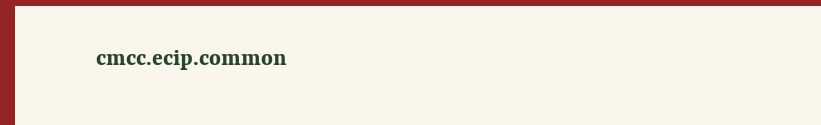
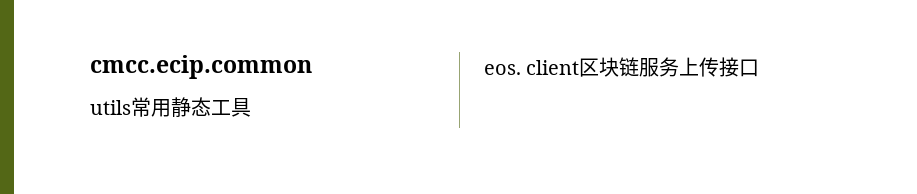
+ utils常用静态工具
+ eos. client区块链服务上传接口

